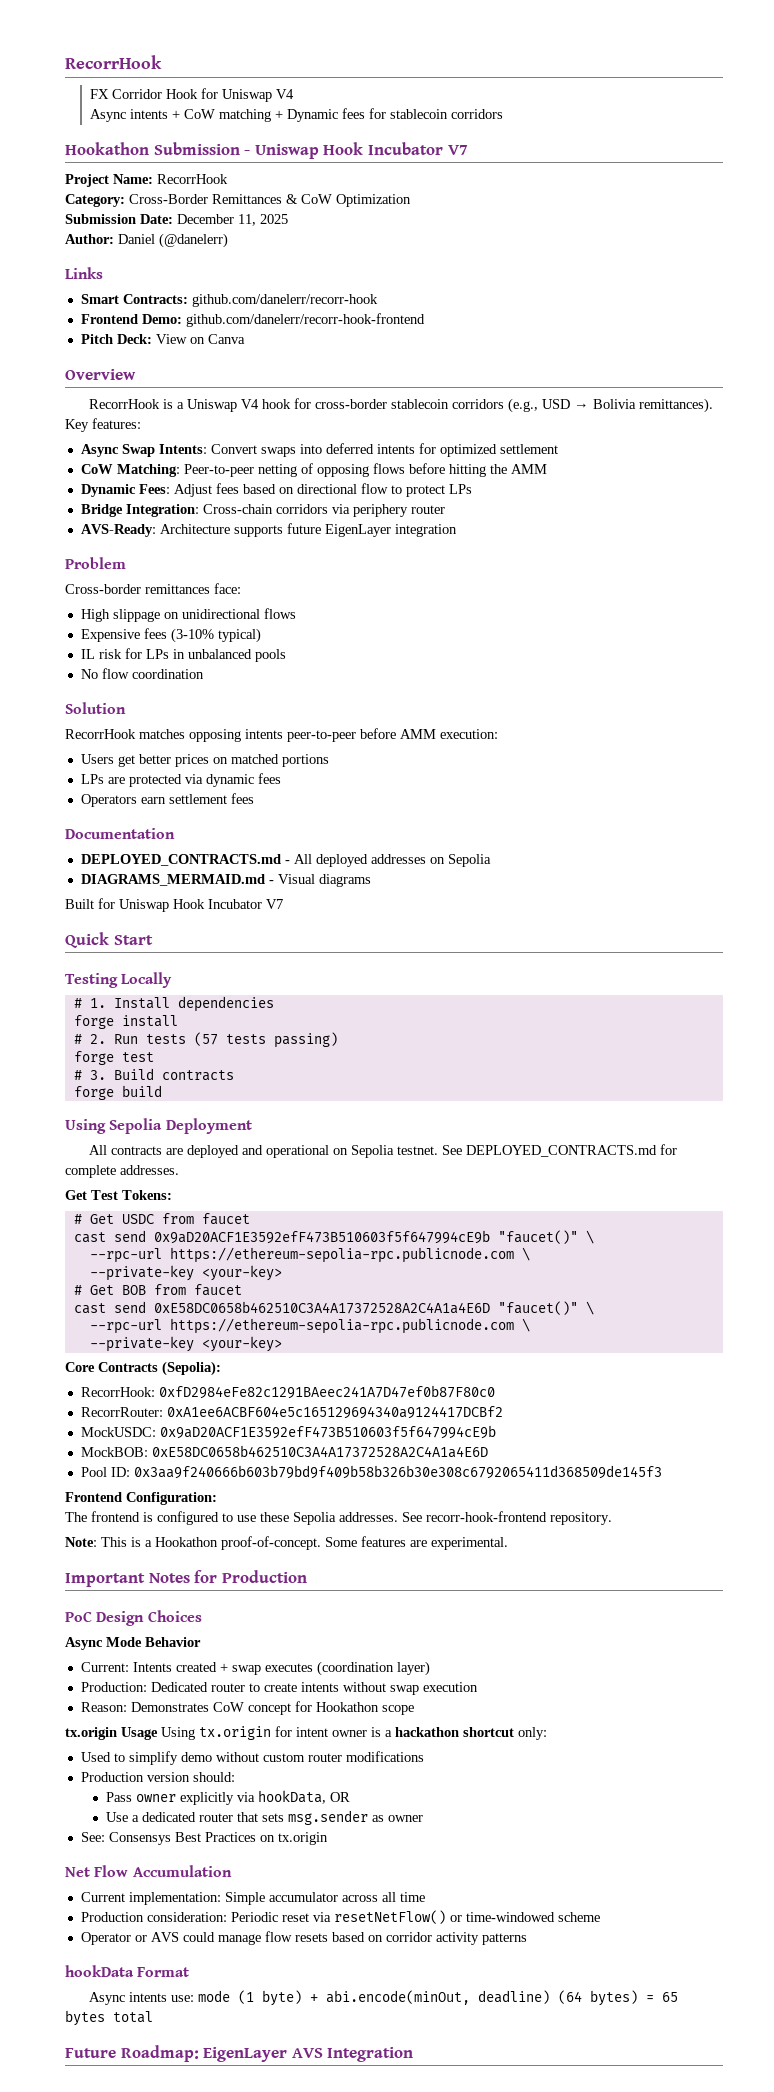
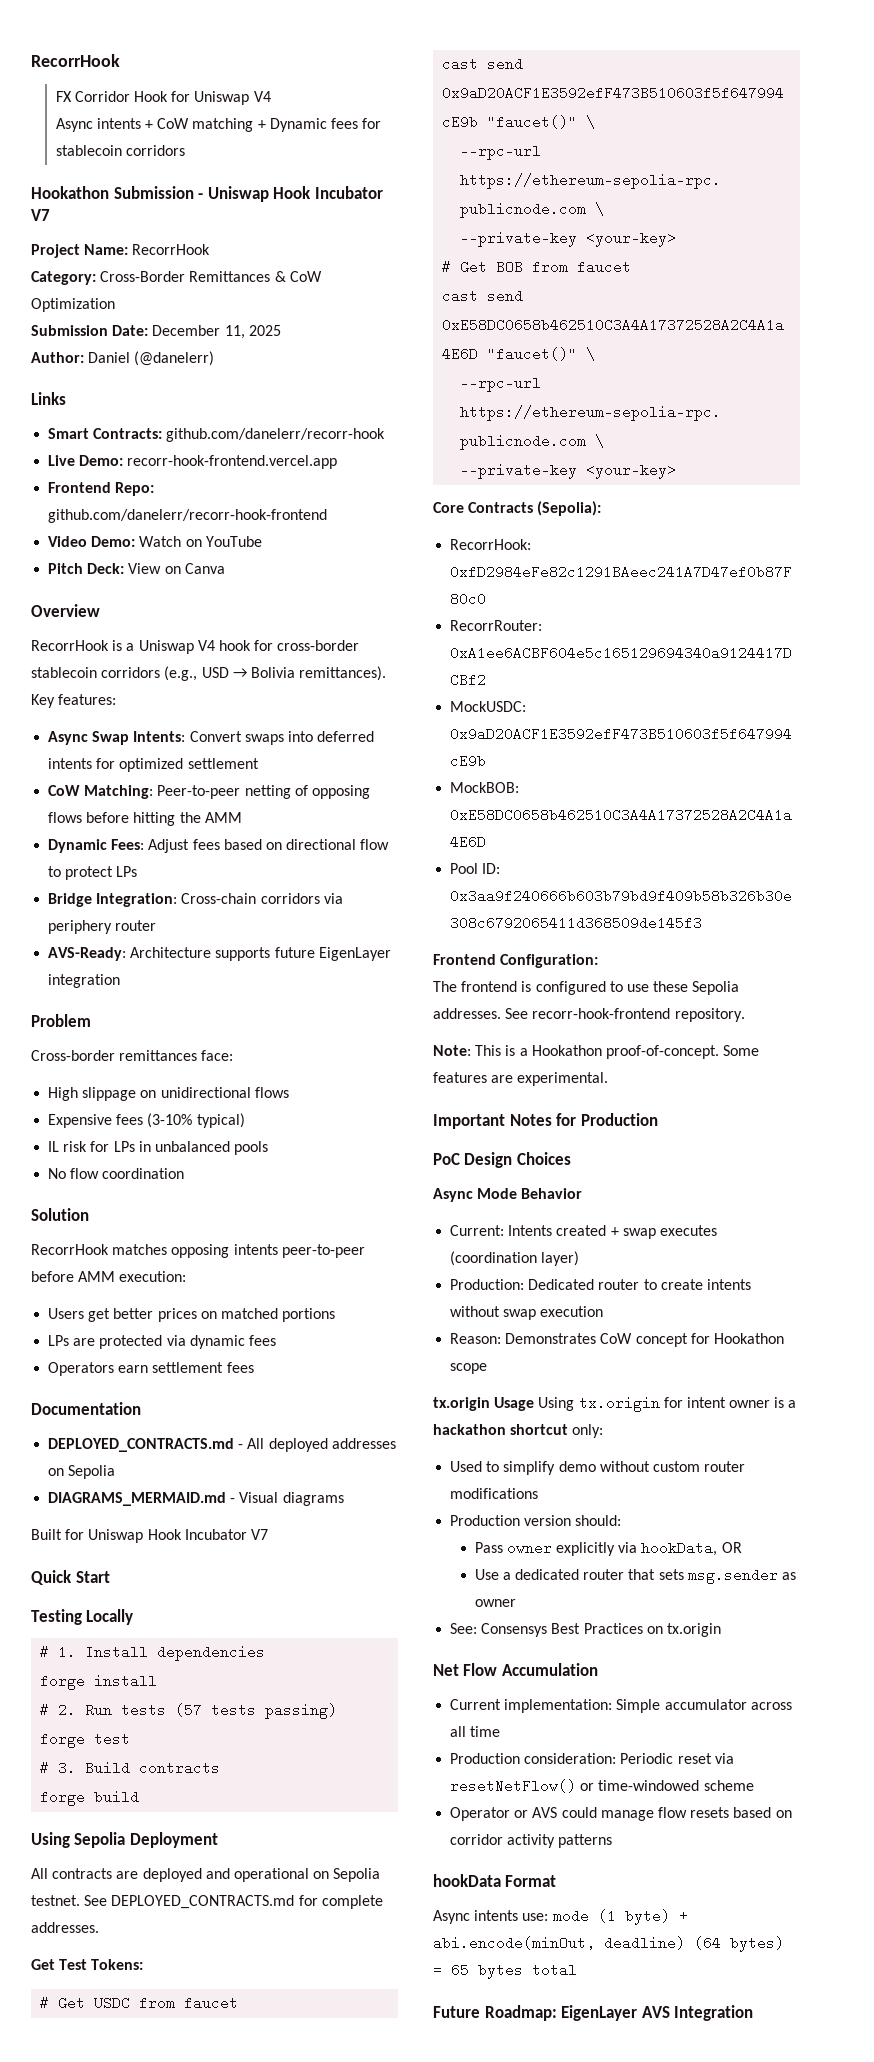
- Frontend Demo: github.com/danelerr/recorr-hook-frontend
+ Live Demo: recorr-hook-frontend.vercel.app
+ Frontend Repo: github.com/danelerr/recorr-hook-frontend
+ Video Demo: Watch on YouTube

